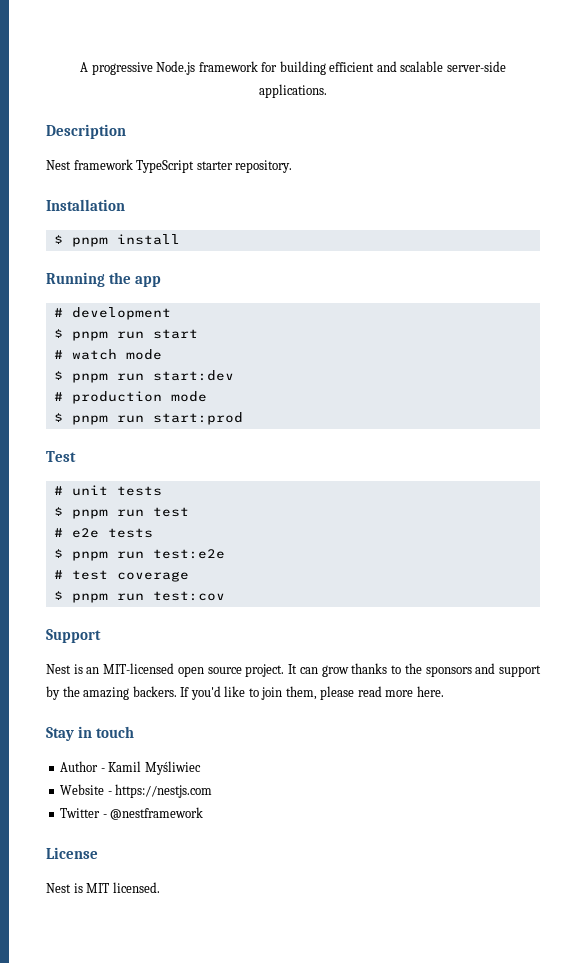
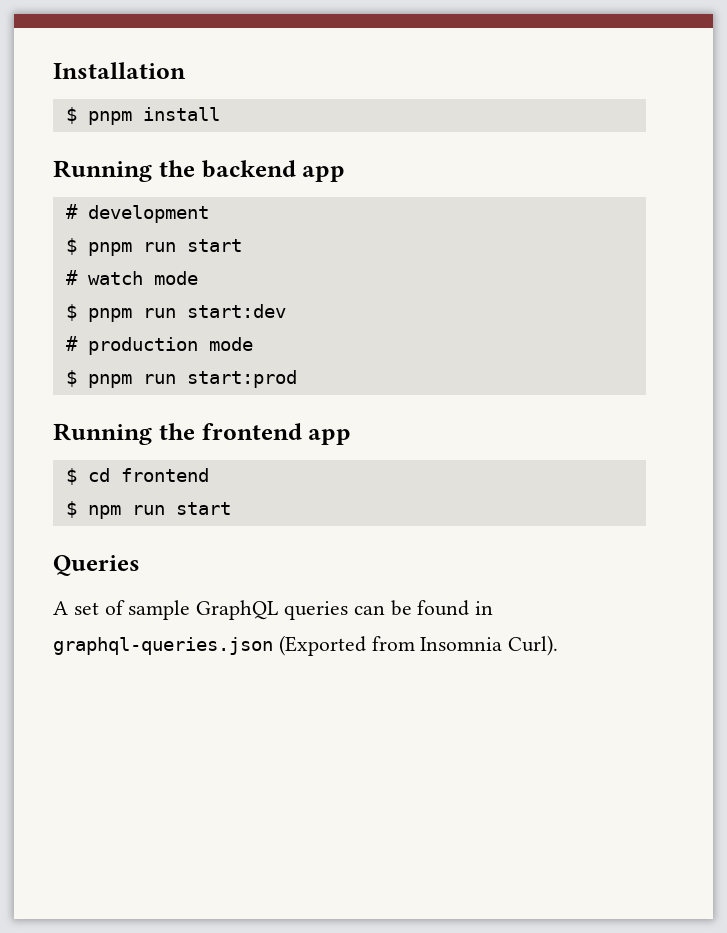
- A progressive Node.js framework for building efficient and scalable server-side applications.
- Description
- Nest framework TypeScript starter repository.
- Running the app
+ Running the backend app
- Test
- # unit tests
- $ pnpm run test
- # e2e tests
- $ pnpm run test:e2e
- # test coverage
- $ pnpm run test:cov
- Support
- Nest is an MIT-licensed open source project. It can grow thanks to the sponsors and support by the amazing backers. If you'd like to join them, please read more here.
- Stay in touch
- Author - Kamil Myśliwiec
- Website - https://nestjs.com
- Twitter - @nestframework
- License
- Nest is MIT licensed.
+ Running the frontend app
+ $ cd frontend
+ $ npm run start
+ Queries
+ A set of sample GraphQL queries can be found in graphql-queries.json (Exported from Insomnia Curl).

